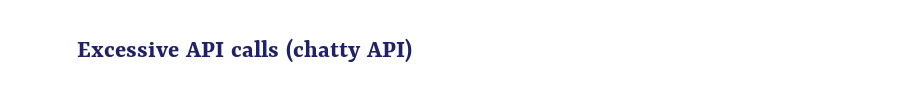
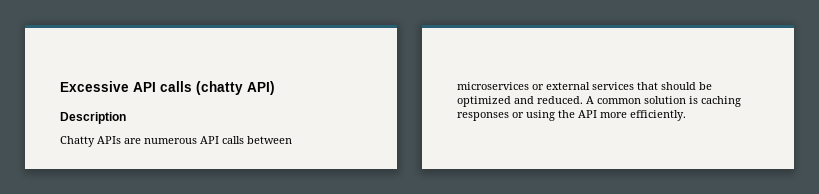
+ Description
+ Chatty APIs are numerous API calls between microservices or external services that should be optimized and reduced. A common solution is caching responses or using the API more efficiently.

